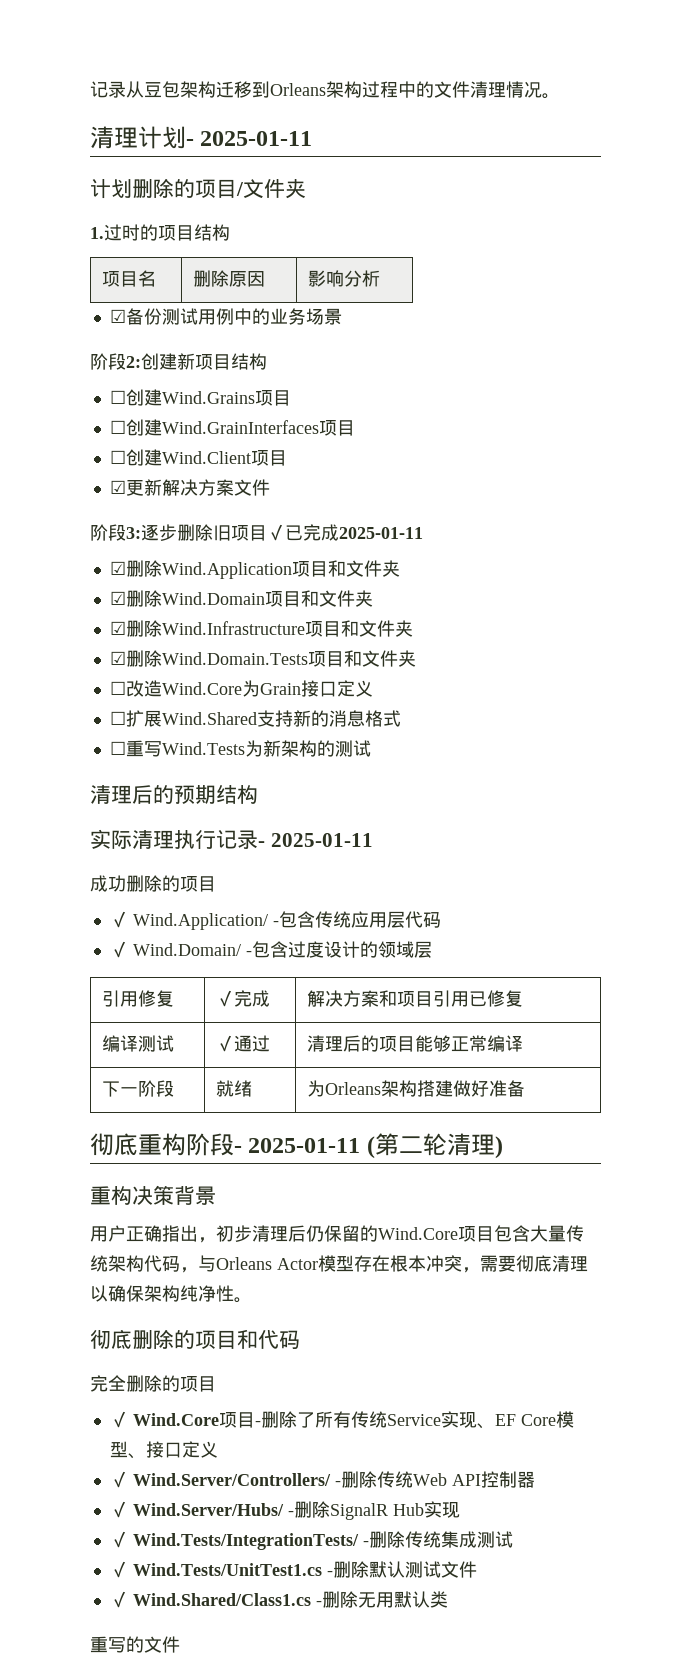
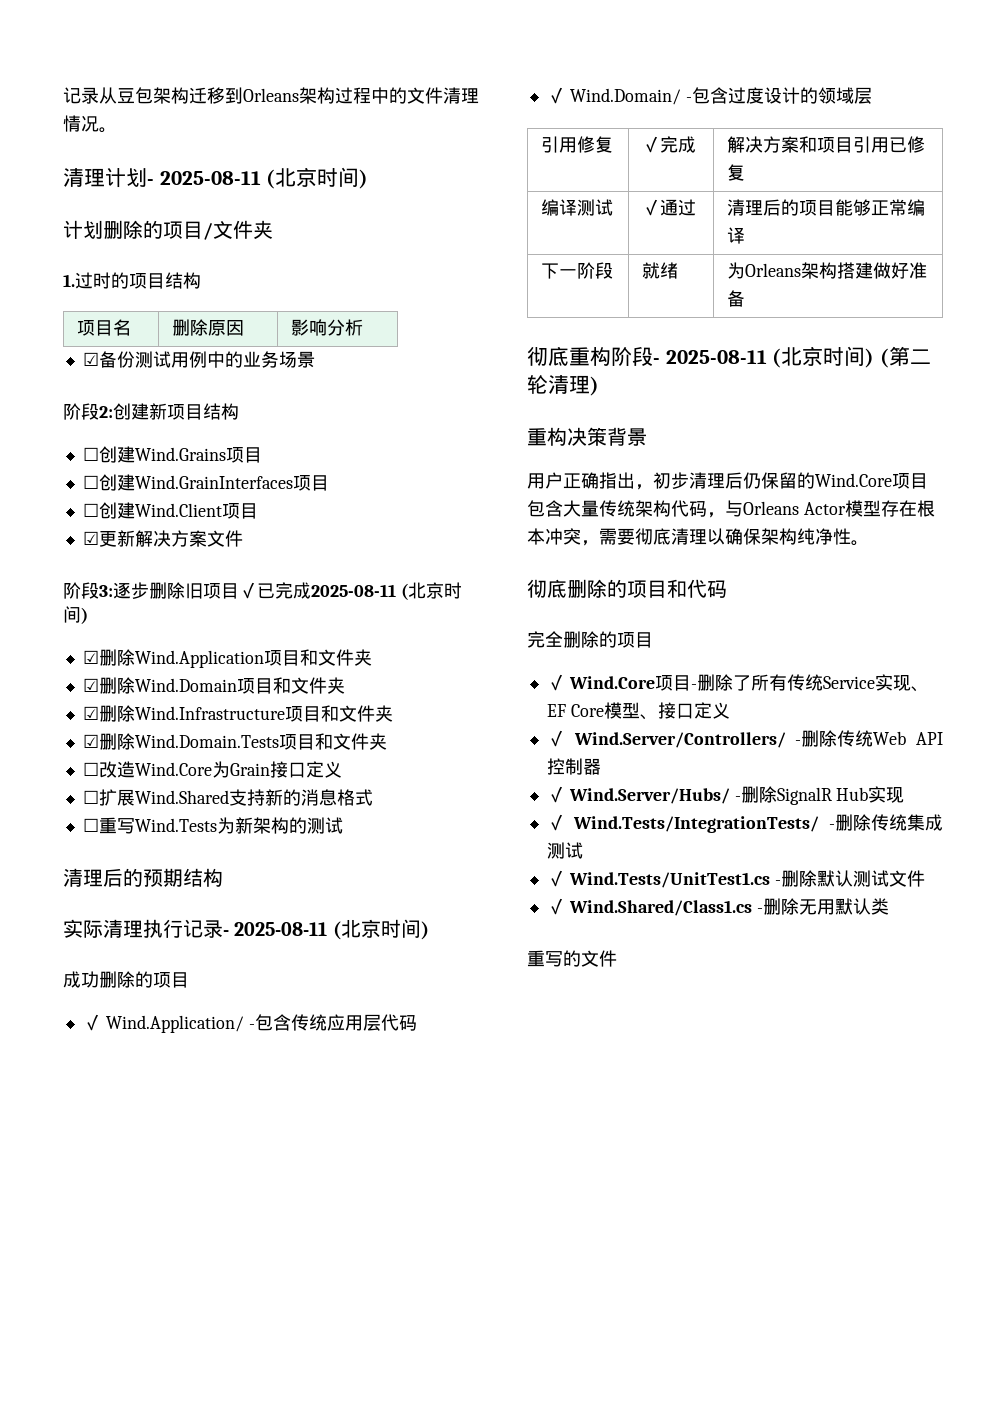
- 清理计划- 2025-01-11
+ 清理计划- 2025-08-11 (北京时间)
- 阶段3:逐步删除旧项目✓已完成2025-01-11
+ 阶段3:逐步删除旧项目✓已完成2025-08-11 (北京时间)
- 实际清理执行记录- 2025-01-11
+ 实际清理执行记录- 2025-08-11 (北京时间)
- 彻底重构阶段- 2025-01-11 (第二轮清理)
+ 彻底重构阶段- 2025-08-11 (北京时间) (第二轮清理)

